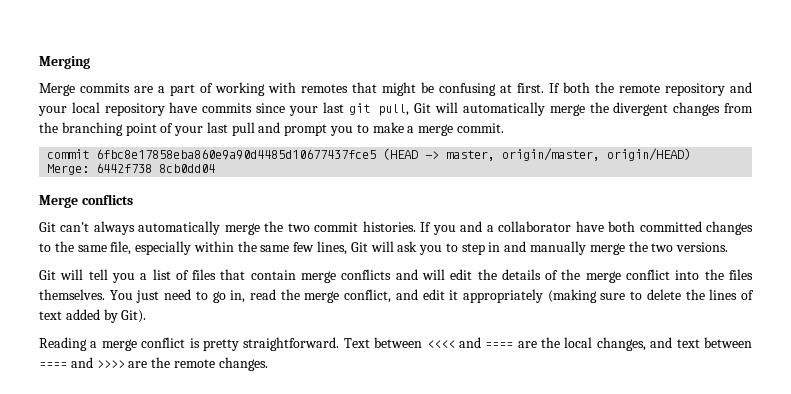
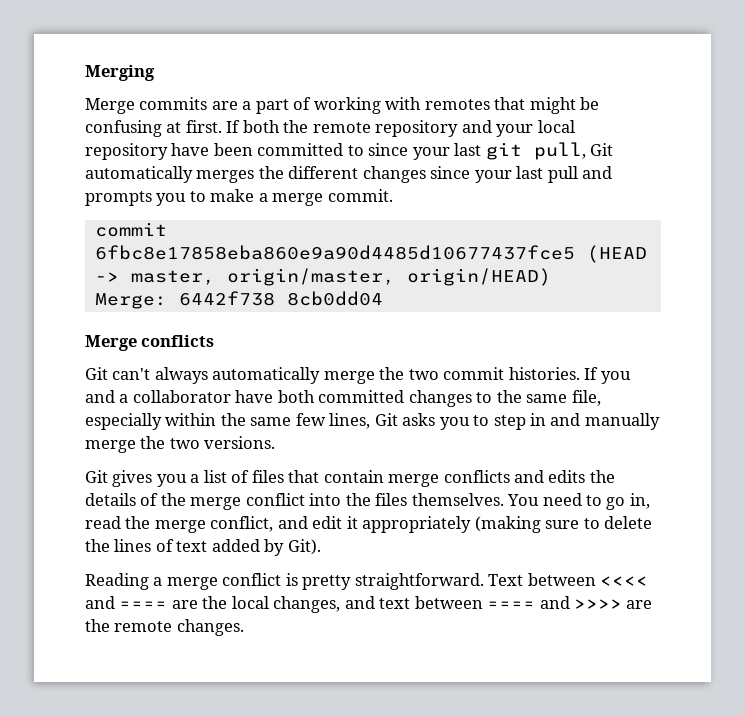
- If both the remote repository and your local repository have commits since your last git pull, Git will automatically merge the divergent changes from the branching point of your last pull and prompt you to make a merge commit.
+ If both the remote repository and your local repository have been committed to since your last git pull, Git automatically merges the different changes since your last pull and prompts you to make a merge commit.
- If you and a collaborator have both committed changes to the same file, especially within the same few lines, Git will ask you to step in and manually merge the two versions.
+ If you and a collaborator have both committed changes to the same file, especially within the same few lines, Git asks you to step in and manually merge the two versions.
- Git will tell you a list of files that contain merge conflicts and will edit the details of the merge conflict into the files themselves.
+ Git gives you a list of files that contain merge conflicts and edits the details of the merge conflict into the files themselves.
- You just need to go in, read the merge conflict, and edit it appropriately (making sure to delete the lines of text added by Git).
+ You need to go in, read the merge conflict, and edit it appropriately (making sure to delete the lines of text added by Git).

